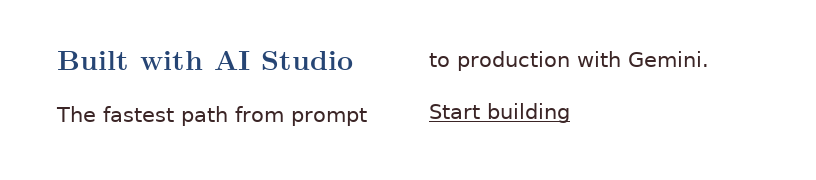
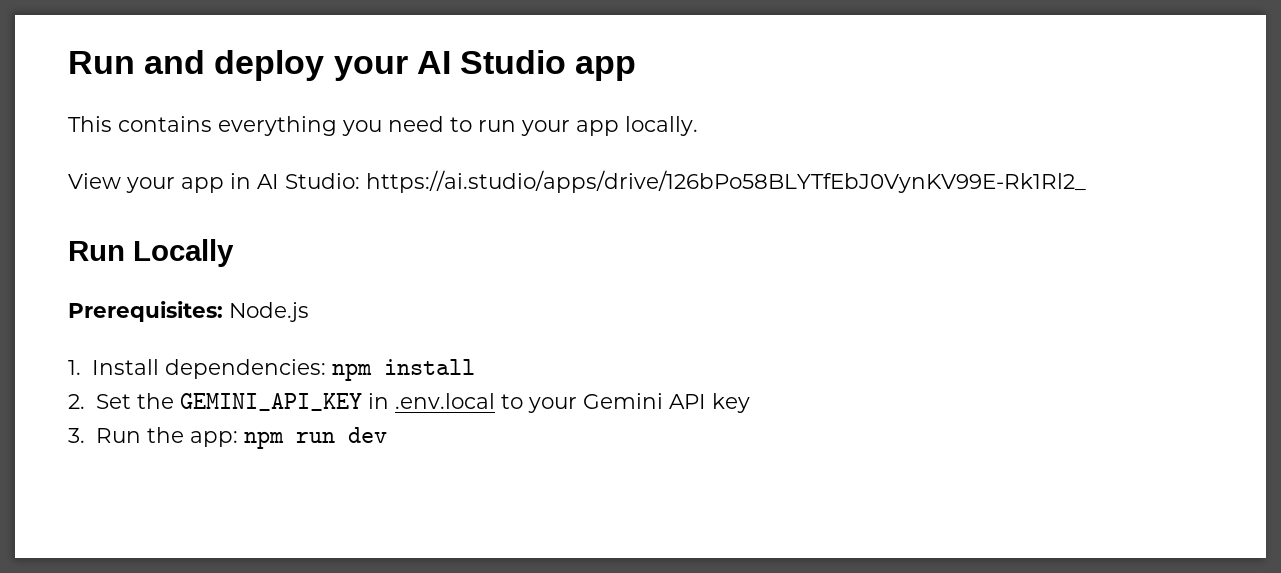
- Built with AI Studio
- The fastest path from prompt to production with Gemini.
- Start building
+ Run and deploy your AI Studio app
+ This contains everything you need to run your app locally.
+ View your app in AI Studio: https://ai.studio/apps/drive/126bPo58BLYTfEbJ0VynKV99E-Rk1Rl2_
+ Run Locally
+ Prerequisites: Node.js
+ 1. Install dependencies: npm install
+ 2. Set the GEMINI_API_KEY in .env.local to your Gemini API key
+ 3. Run the app: npm run dev

